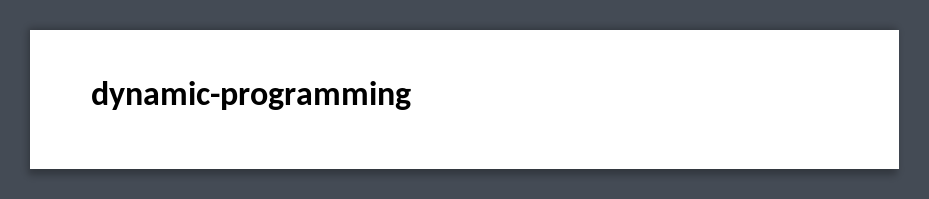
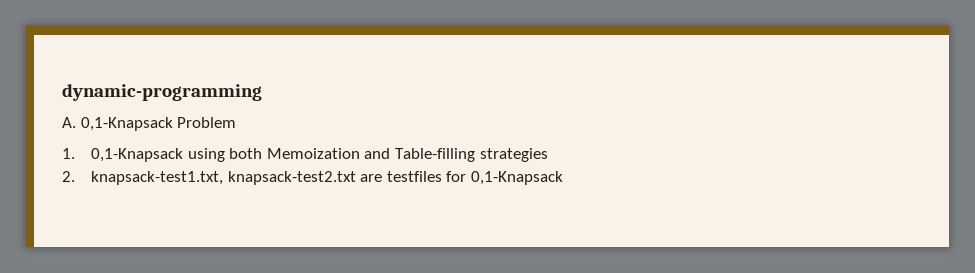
+ A. 0,1-Knapsack Problem
+ 1. 0,1-Knapsack using both Memoization and Table-filling strategies
+ 2. knapsack-test1.txt, knapsack-test2.txt are testfiles for 0,1-Knapsack

